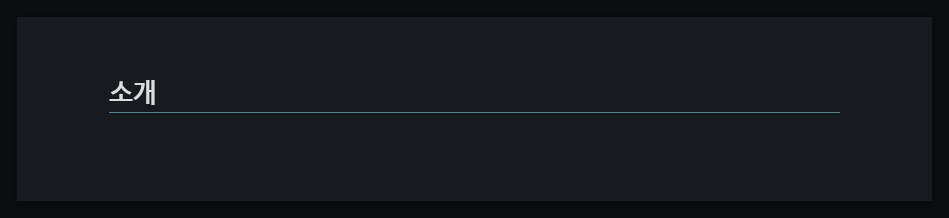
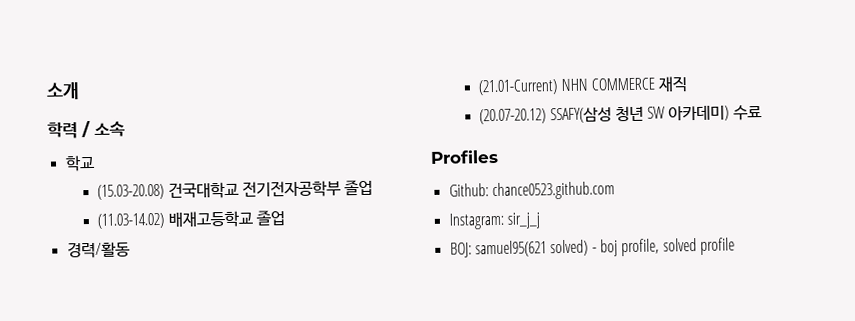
+ 학력 / 소속
+ 학교
+ (15.03-20.08) 건국대학교 전기전자공학부 졸업
+ (11.03-14.02) 배재고등학교 졸업
+ 경력/활동
+ (21.01-Current) NHN COMMERCE 재직
+ (20.07-20.12) SSAFY(삼성 청년 SW 아카데미) 수료
+ Profiles
+ Github: chance0523.github.com
+ Instagram: sir_j_j
+ BOJ: samuel95(621 solved) - boj profile, solved profile

